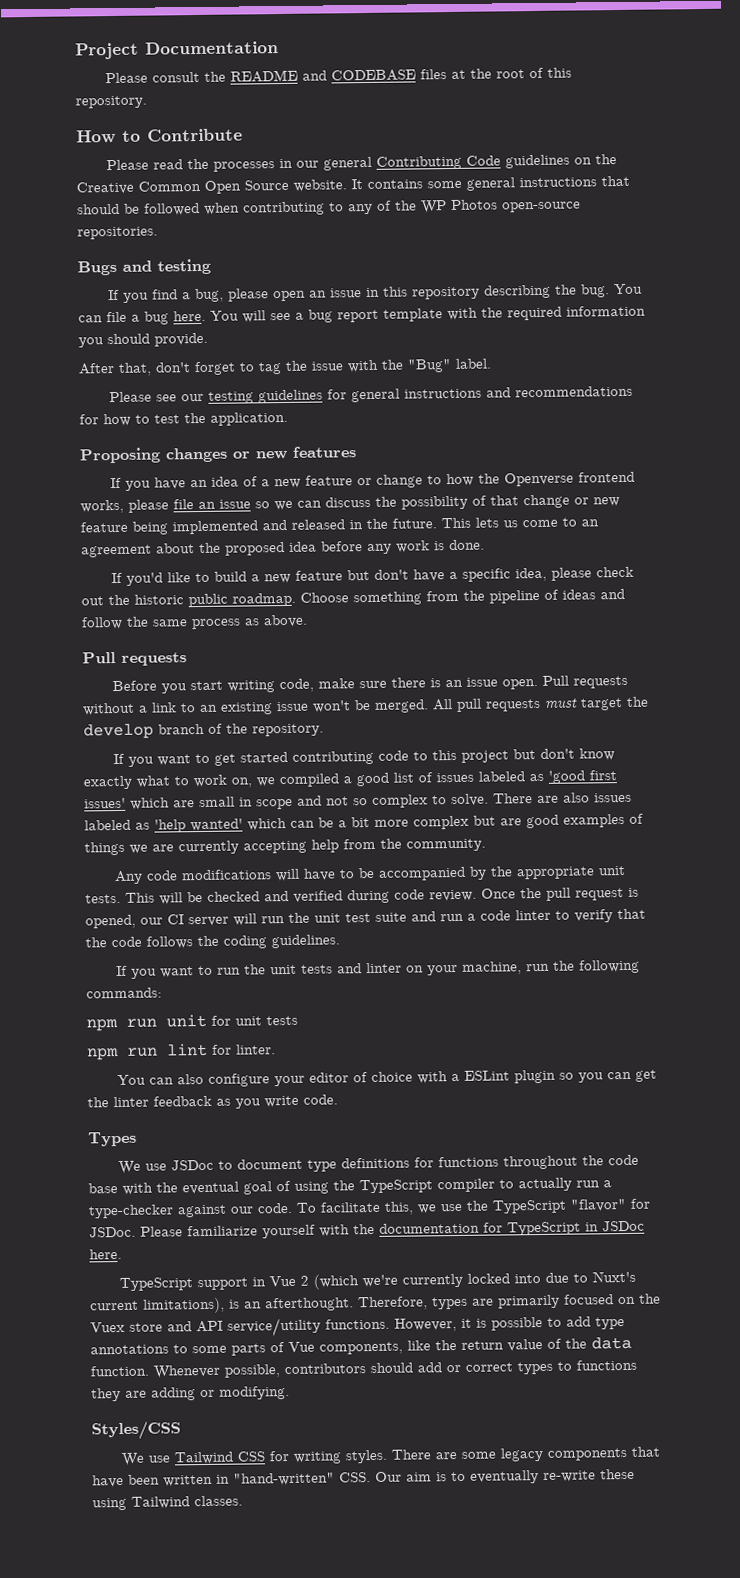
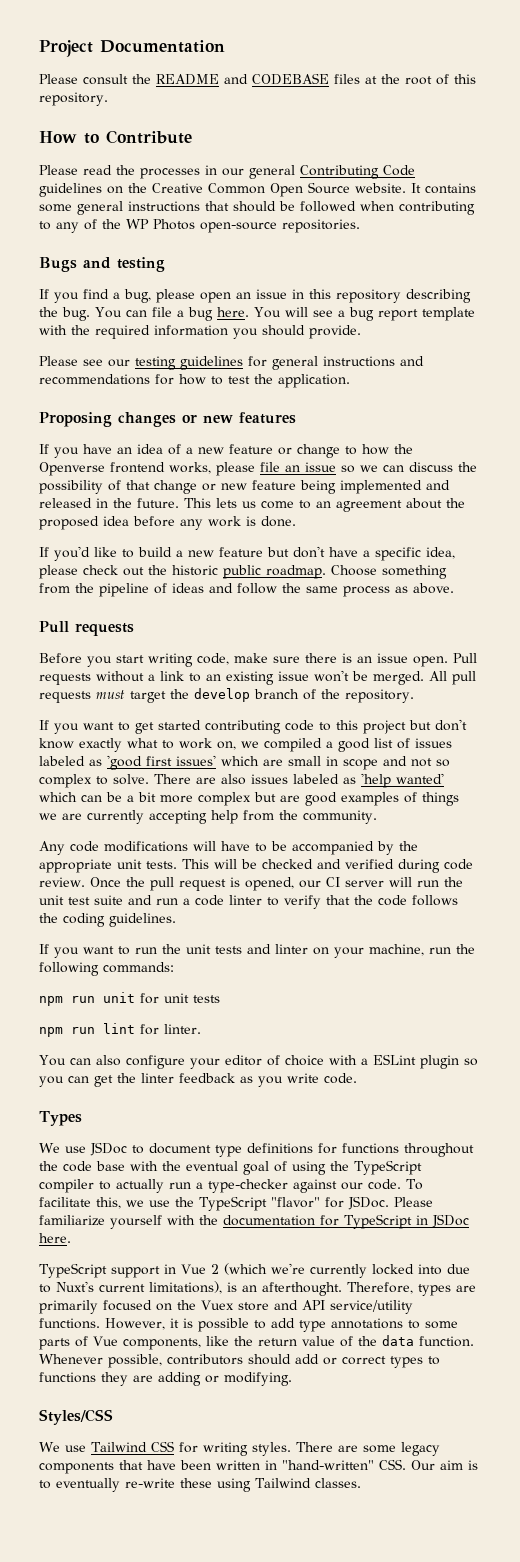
- After that, don't forget to tag the issue with the "Bug" label.

